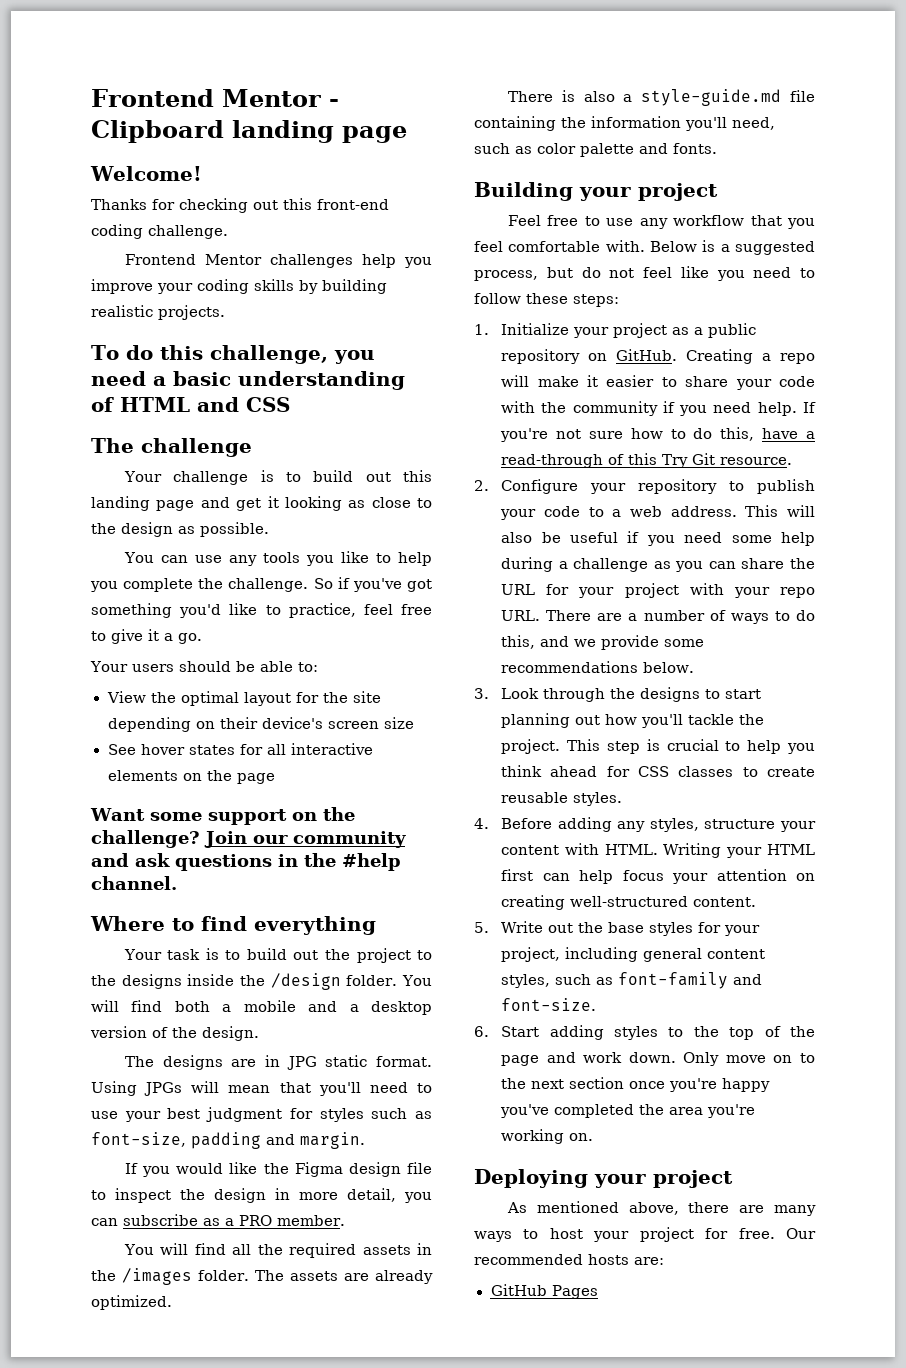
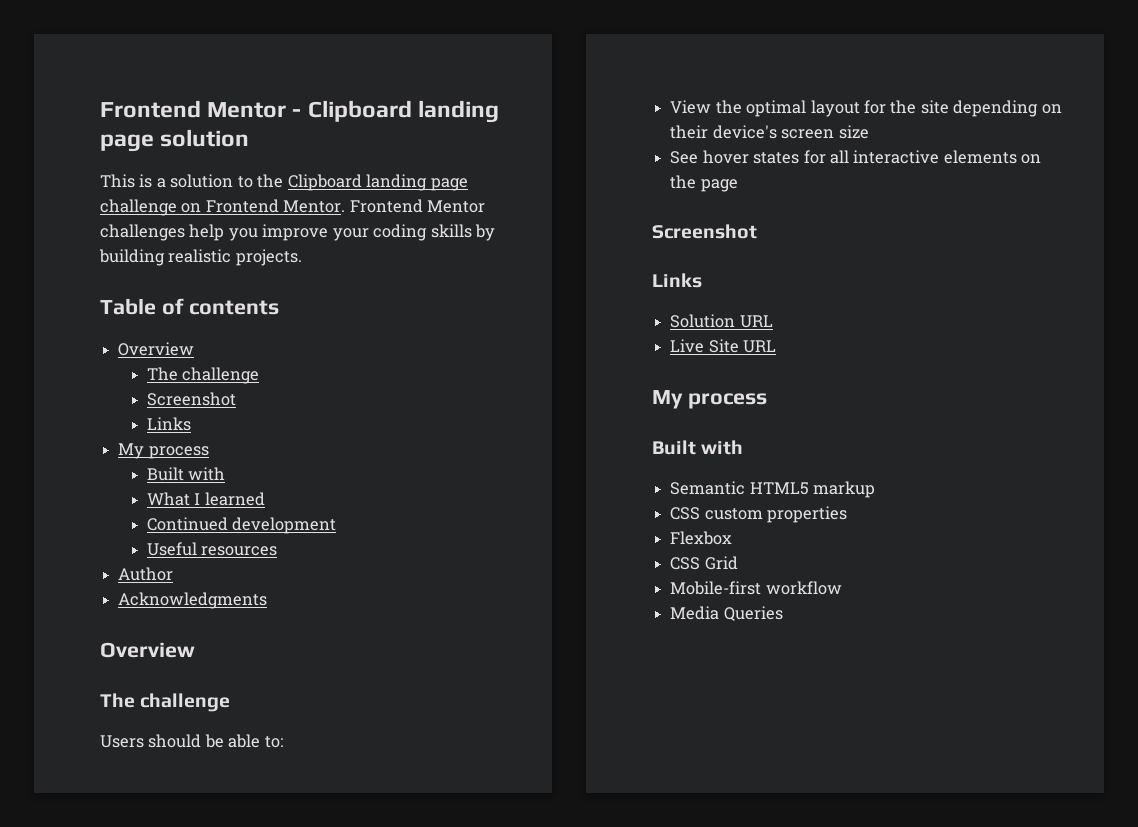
- Frontend Mentor - Clipboard landing page
- Welcome!
- Thanks for checking out this front-end coding challenge.
- Frontend Mentor challenges help you improve your coding skills by building realistic projects.
+ Frontend Mentor - Clipboard landing page solution
+ This is a solution to the Clipboard landing page challenge on Frontend Mentor. Frontend Mentor challenges help you improve your coding skills by building realistic projects.
- To do this challenge, you need a basic understanding of HTML and CSS
+ Table of contents
+ Overview
  The challenge
- Your challenge is to build out this landing page and get it looking as close to the design as possible.
- You can use any tools you like to help you complete the challenge. So if you've got something you'd like to practice, feel free to give it a go.
- Your users should be able to:
+ Screenshot
+ Links
+ My process
+ Built with
+ What I learned
+ Continued development
+ Useful resources
+ Author
+ Acknowledgments
+ Overview
+ The challenge
+ Users should be able to:
  See hover states for all interactive elements on the page
- Want some support on the challenge? Join our community and ask questions in the #help channel.
- Where to find everything
- Your task is to build out the project to the designs inside the /design folder. You will find both a mobile and a desktop version of the design.
- The designs are in JPG static format. Using JPGs will mean that you'll need to use your best judgment for styles such as font-size, padding and margin.
- If you would like the Figma design file to inspect the design in more detail, you can subscribe as a PRO member.
- You will find all the required assets in the /images folder. The assets are already optimized.
- There is also a style-guide.md file containing the information you'll need, such as color palette and fonts.
- Building your project
- Feel free to use any workflow that you feel comfortable with. Below is a suggested process, but do not feel like you need to follow these steps:
- 1. Initialize your project as a public repository on GitHub. Creating a repo will make it easier to share your code with the community if you need help. If you're not sure how to do this, have a read-through of this Try Git resource.
- 2. Configure your repository to publish your code to a web address. This will also be useful if you need some help during a challenge as you can share the URL for your project with your repo URL. There are a number of ways to do this, and we provide some recommendations below.
- 3. Look through the designs to start planning out how you'll tackle the project. This step is crucial to help you think ahead for CSS classes to create reusable styles.
- 4. Before adding any styles, structure your content with HTML. Writing your HTML first can help focus your attention on creating well-structured content.
- 5. Write out the base styles for your project, including general content styles, such as font-family and font-size.
- 6. Start adding styles to the top of the page and work down. Only move on to the next section once you're happy you've completed the area you're working on.
- Deploying your project
- As mentioned above, there are many ways to host your project for free. Our recommended hosts are:
- GitHub Pages
+ Screenshot
+ Links
+ Solution URL
+ Live Site URL
+ My process
+ Built with
+ Semantic HTML5 markup
+ CSS custom properties
+ Flexbox
+ CSS Grid
+ Mobile-first workflow
+ Media Queries

